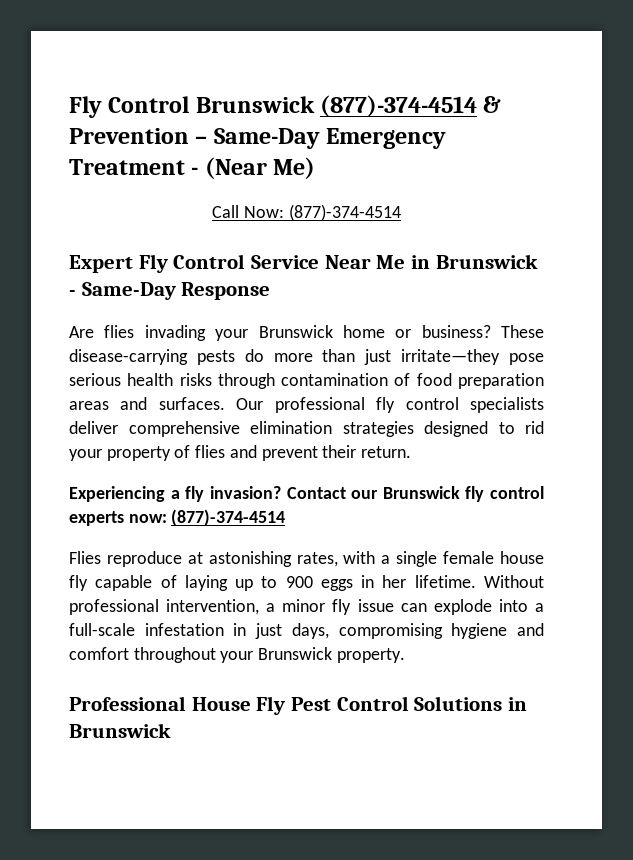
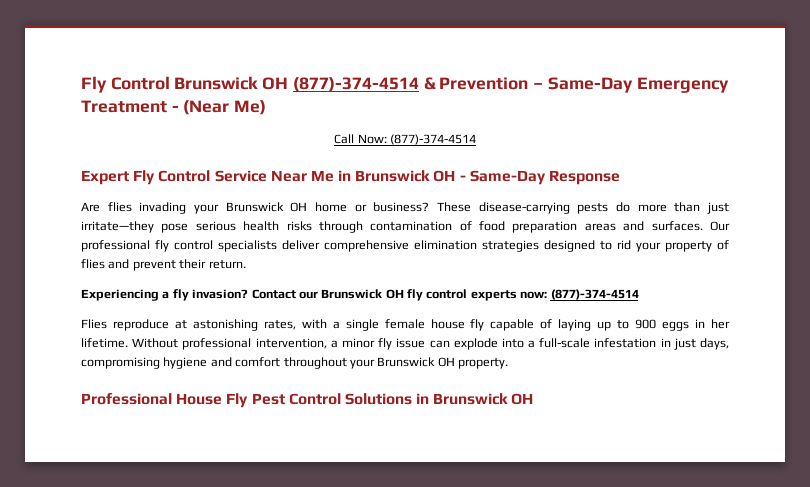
- Fly Control Brunswick (877)-374-4514 & Prevention – Same-Day Emergency Treatment - (Near Me)
+ Fly Control Brunswick OH (877)-374-4514 & Prevention – Same-Day Emergency Treatment - (Near Me)
- Expert Fly Control Service Near Me in Brunswick - Same-Day Response
+ Expert Fly Control Service Near Me in Brunswick OH - Same-Day Response
- Are flies invading your Brunswick home or business?
+ Are flies invading your Brunswick OH home or business?
- Contact our Brunswick fly control experts now: (877)-374-4514
+ Contact our Brunswick OH fly control experts now: (877)-374-4514
- Without professional intervention, a minor fly issue can explode into a full-scale infestation in just days, compromising hygiene and comfort throughout your Brunswick property.
+ Without professional intervention, a minor fly issue can explode into a full-scale infestation in just days, compromising hygiene and comfort throughout your Brunswick OH property.
- Professional House Fly Pest Control Solutions in Brunswick
+ Professional House Fly Pest Control Solutions in Brunswick OH

